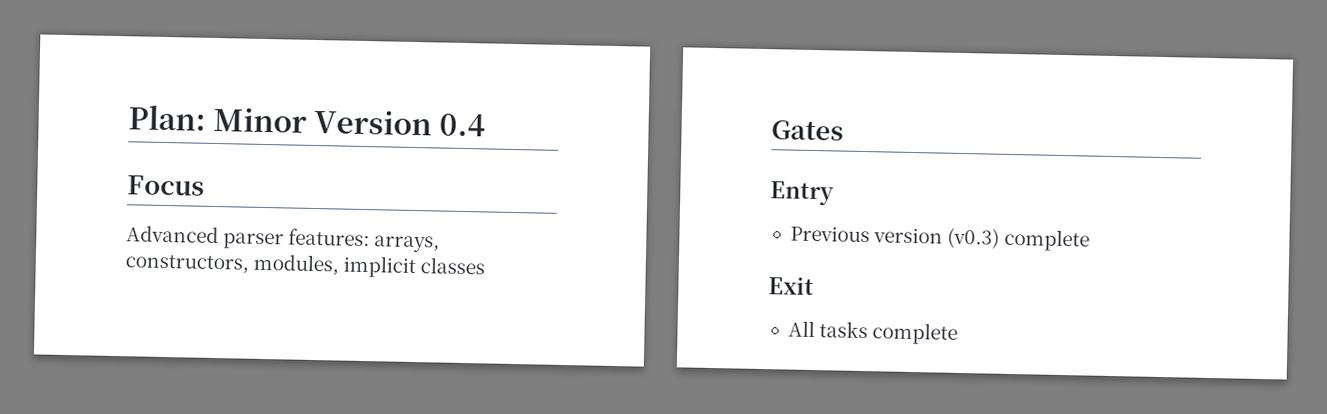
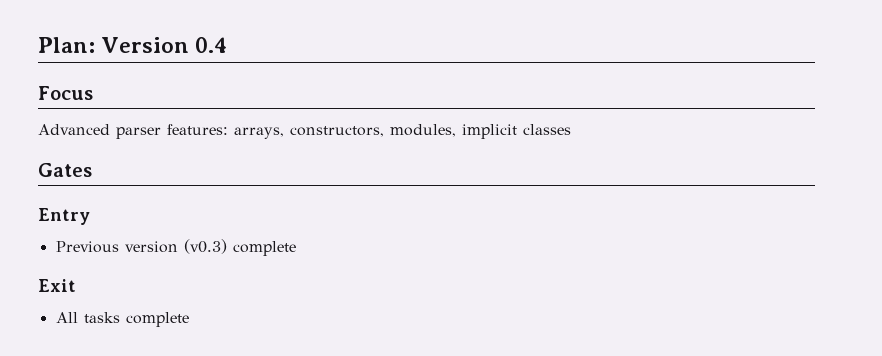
- Plan: Minor Version 0.4
+ Plan: Version 0.4

